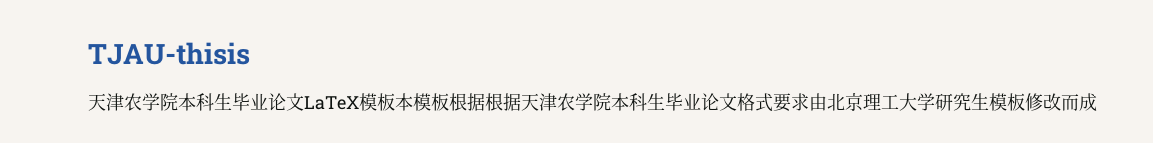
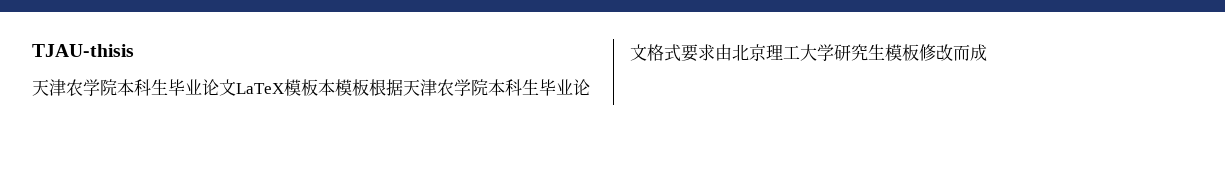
- 天津农学院本科生毕业论文LaTeX模板本模板根据根据天津农学院本科生毕业论文格式要求由北京理工大学研究生模板修改而成
+ 天津农学院本科生毕业论文LaTeX模板本模板根据天津农学院本科生毕业论文格式要求由北京理工大学研究生模板修改而成

